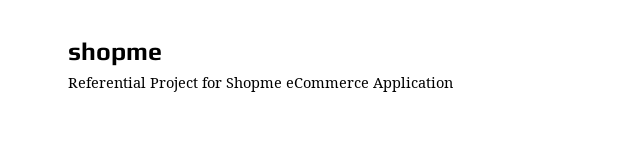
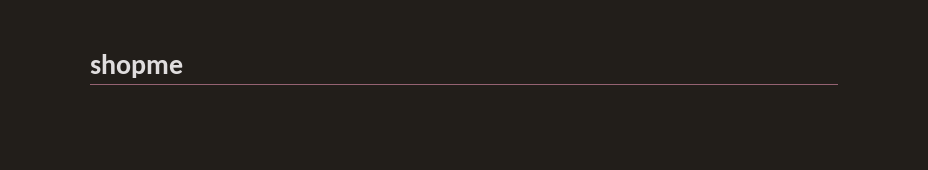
- Referential Project for Shopme eCommerce Application

